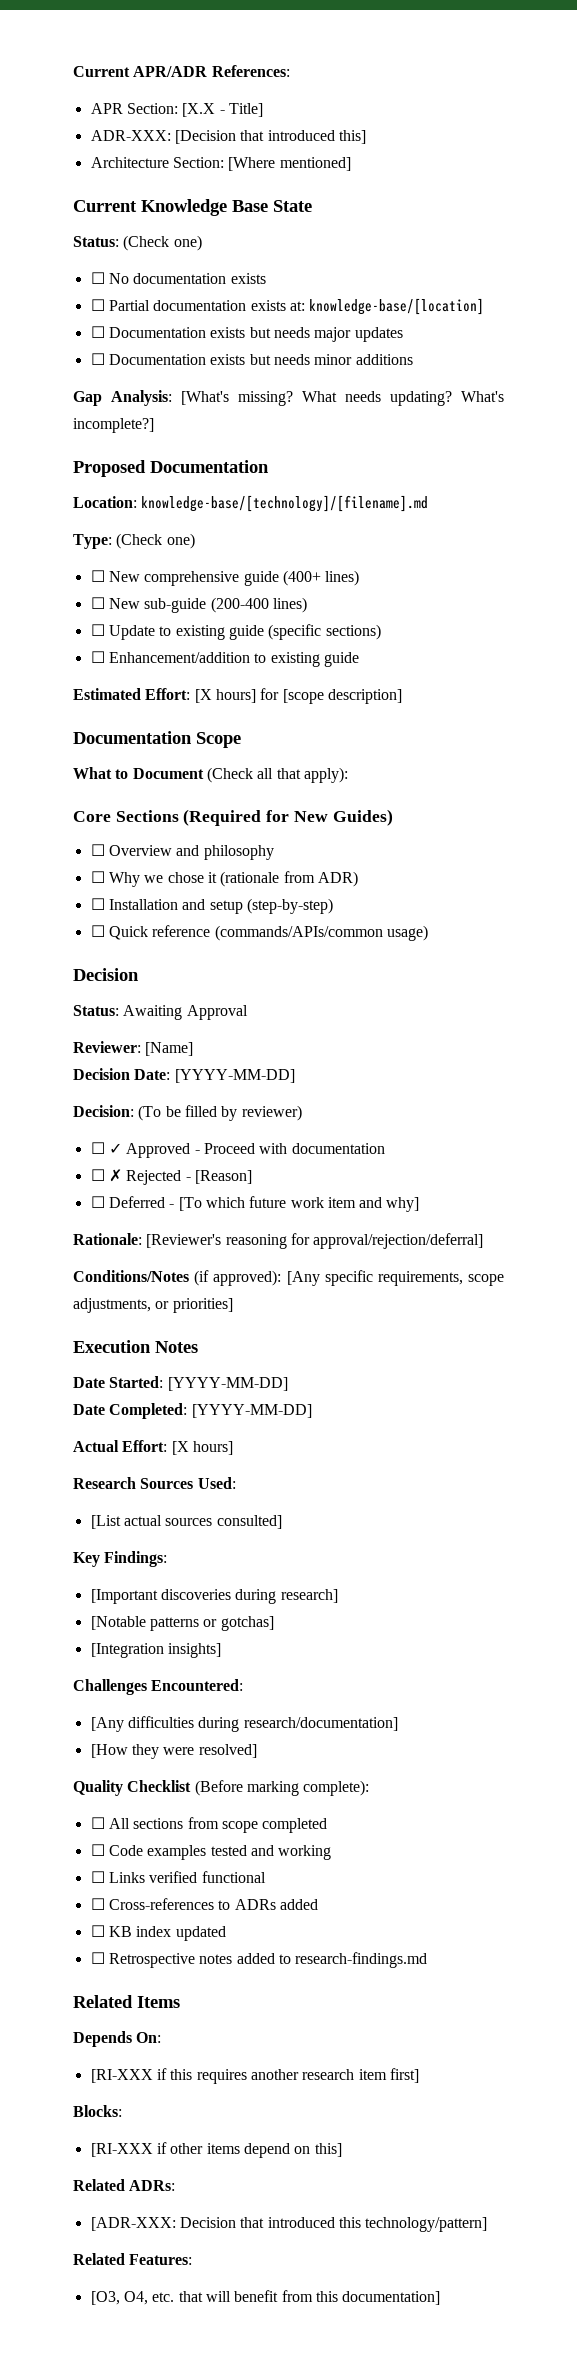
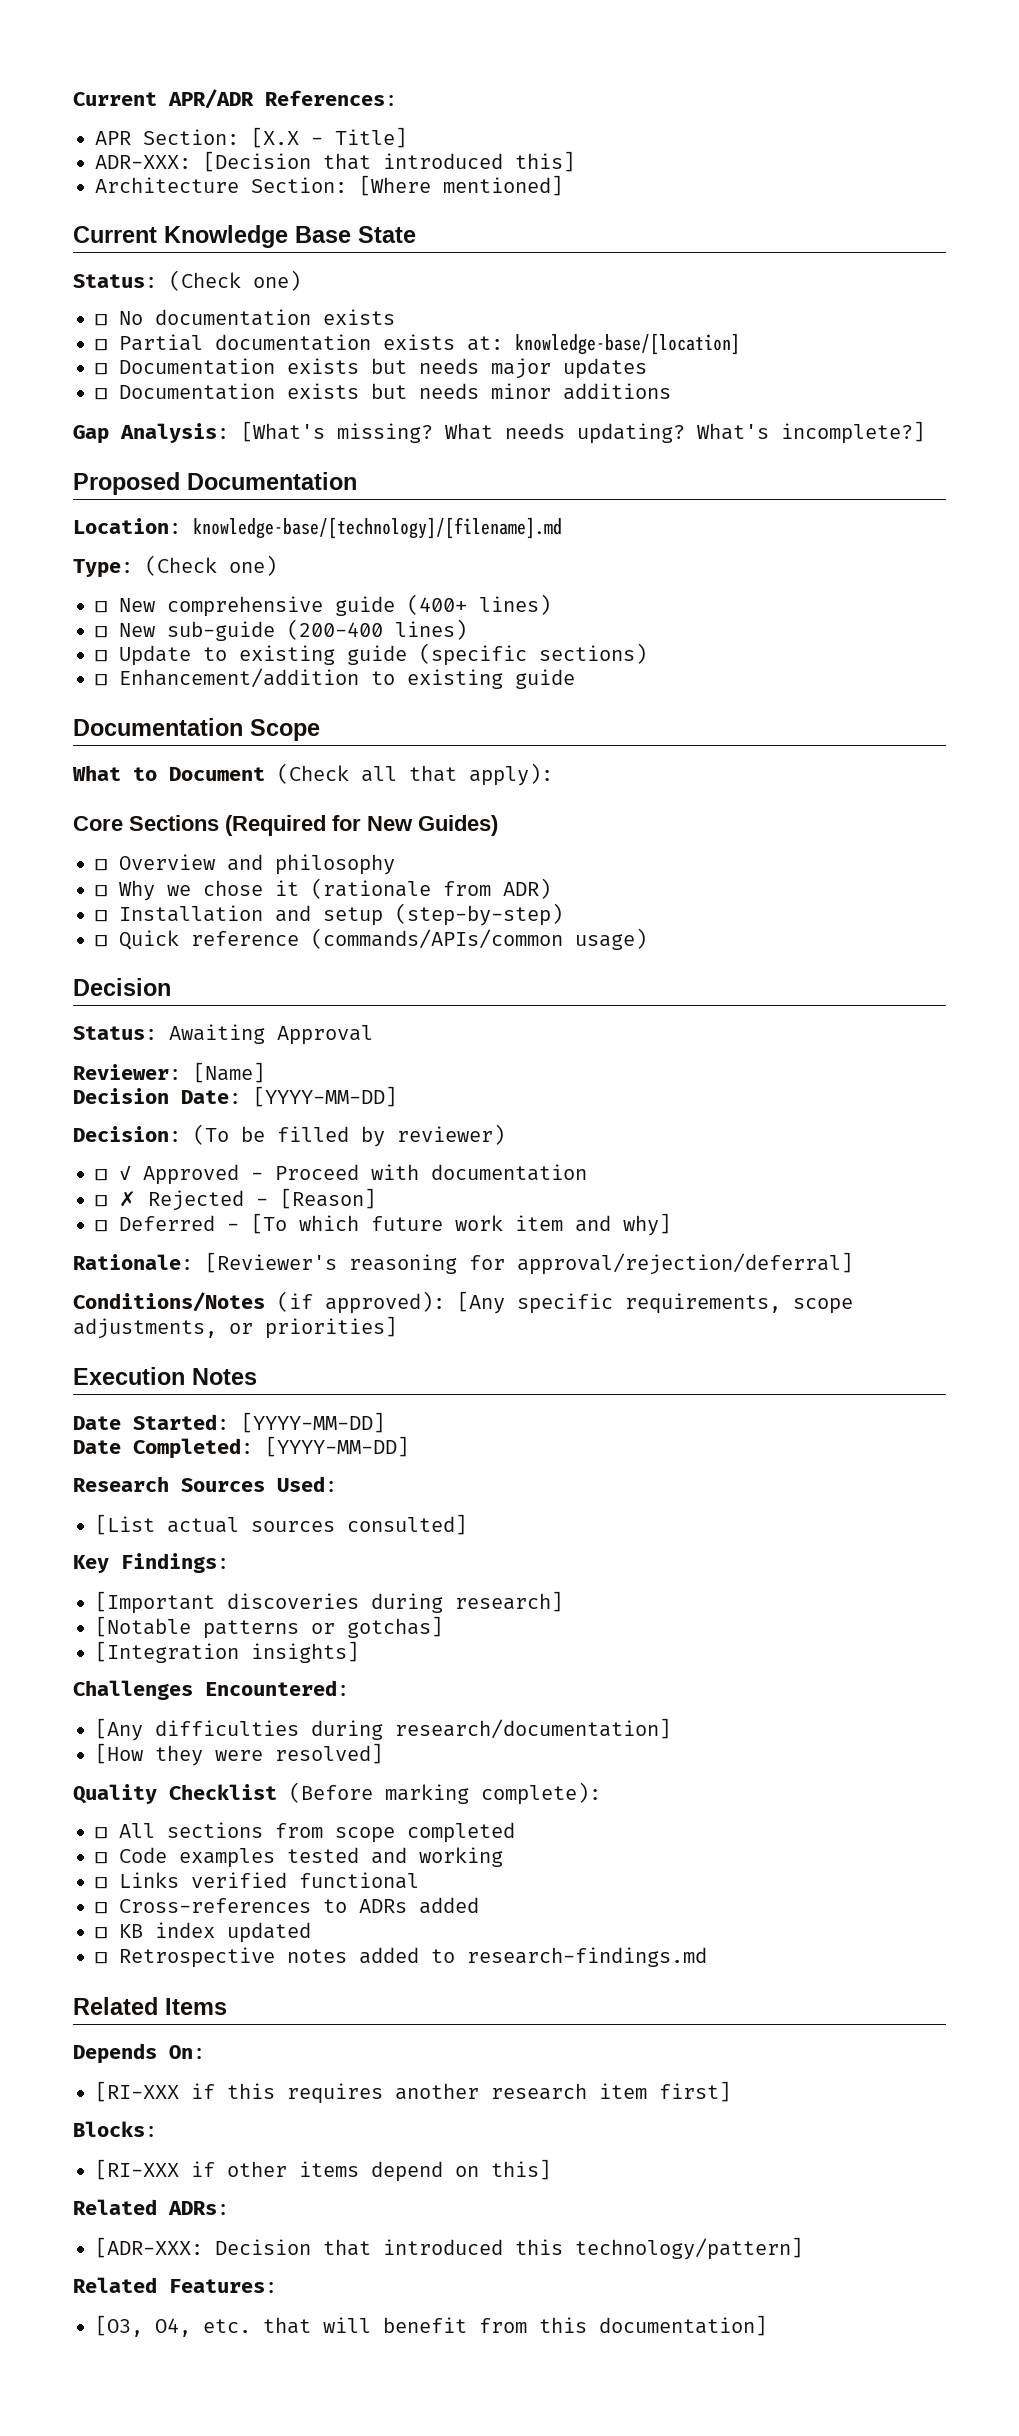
- Estimated Effort: [X hours] for [scope description]
- Actual Effort: [X hours]

